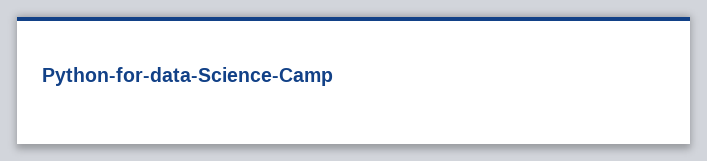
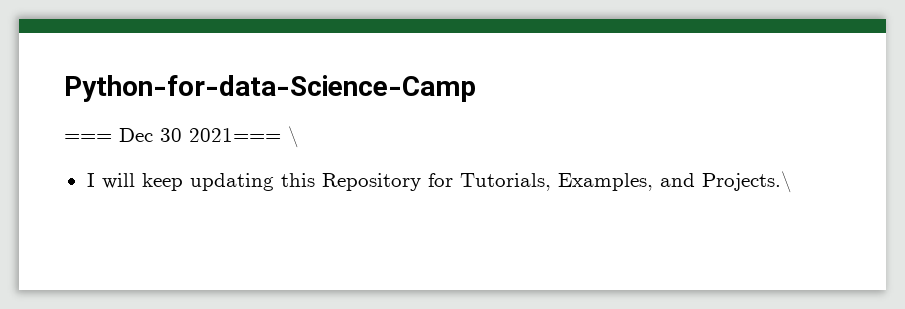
+ === Dec 30 2021=== \
+ I will keep updating this Repository for Tutorials, Examples, and Projects.\

